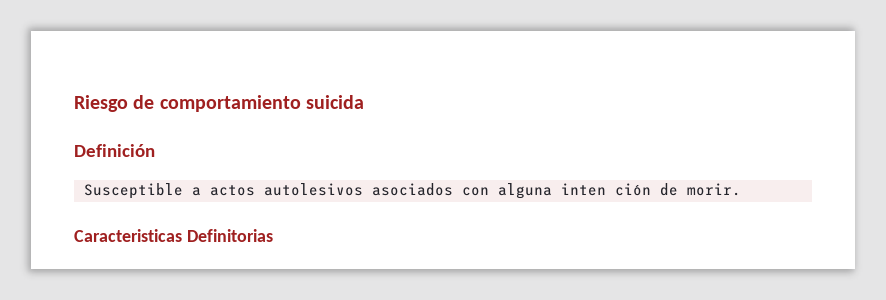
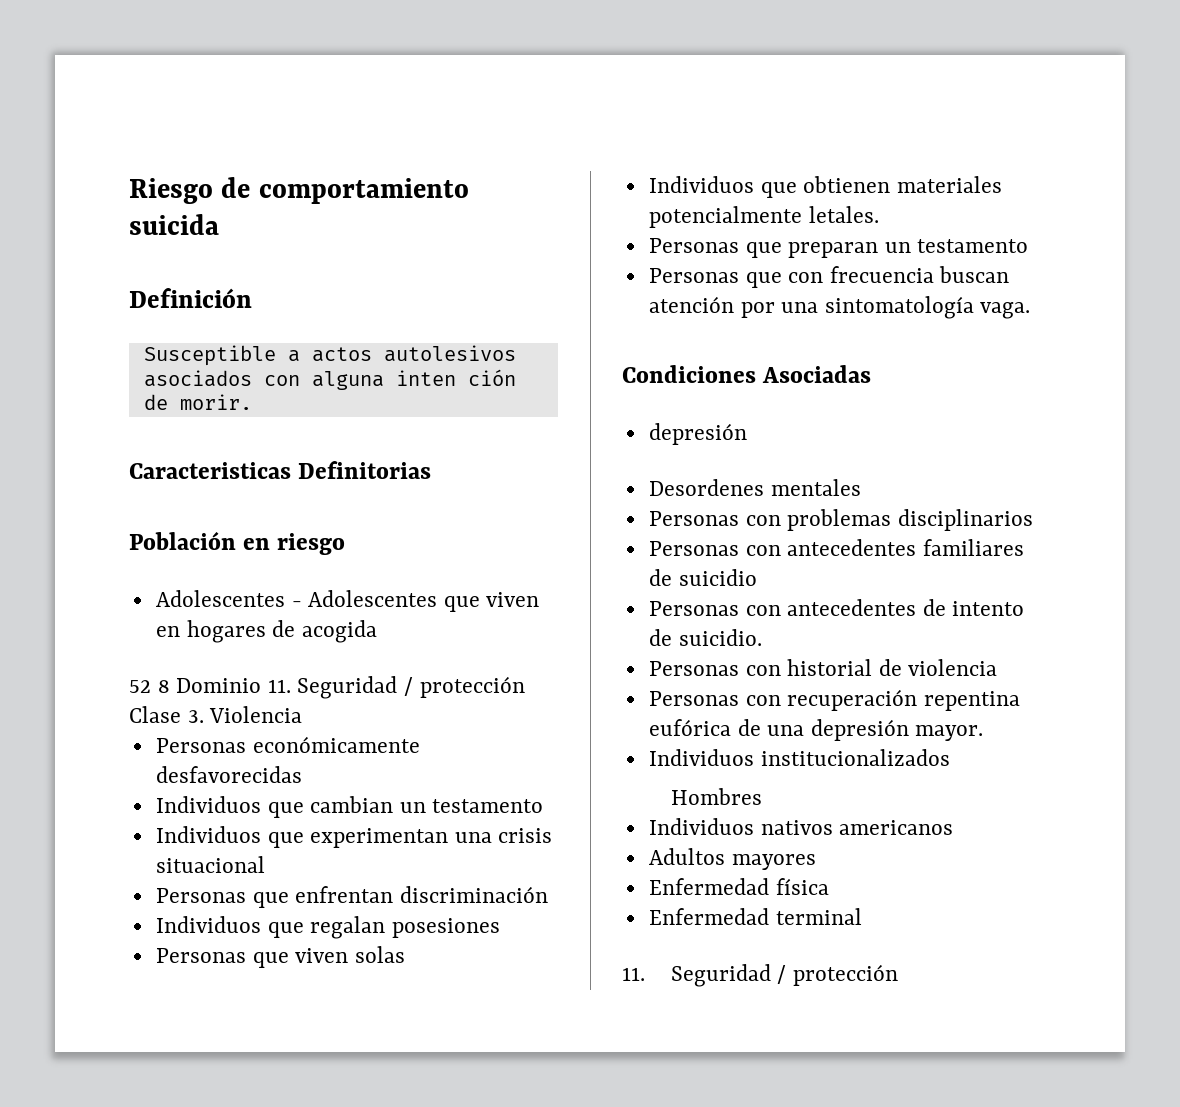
+ Población en riesgo
+ Adolescentes - Adolescentes que viven en hogares de acogida
+ 52 8 Dominio 11. Seguridad / protección Clase 3. Violencia
+ Personas económicamente desfavorecidas
+ Individuos que cambian un testamento
+ Individuos que experimentan una crisis situacional
+ Personas que enfrentan discriminación
+ Individuos que regalan posesiones
+ Personas que viven solas
+ Individuos que obtienen materiales potencialmente letales.
+ Personas que preparan un testamento
+ Personas que con frecuencia buscan atención por una sintomatología vaga.
+ Condiciones Asociadas
+ depresión
+ Desordenes mentales
+ Personas con problemas disciplinarios
+ Personas con antecedentes familiares de suicidio
+ Personas con antecedentes de intento de suicidio.
+ Personas con historial de violencia
+ Personas con recuperación repentina eufórica de una depresión mayor.
+ Individuos institucionalizados
+ Hombres
+ Individuos nativos americanos
+ Adultos mayores
+ Enfermedad física
+ Enfermedad terminal
+ 11. Seguridad / protección

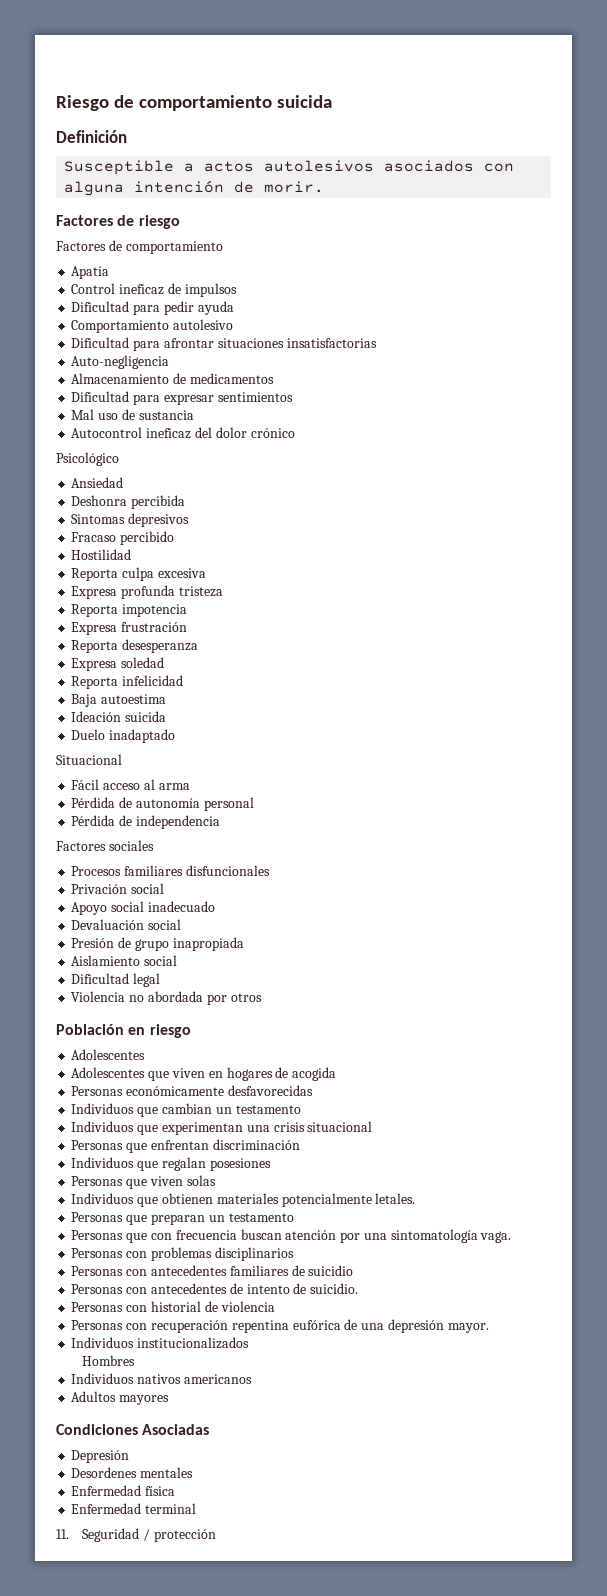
- Susceptible a actos autolesivos asociados con alguna inten ción de morir.
+ Susceptible a actos autolesivos asociados con alguna intención de morir.
- Caracteristicas Definitorias
+ Factores de riesgo
+ Factores de comportamiento
+ Apatía
+ Control ineficaz de impulsos
+ Dificultad para pedir ayuda
+ Comportamiento autolesivo
+ Dificultad para afrontar situaciones insatisfactorias
+ Auto-negligencia
+ Almacenamiento de medicamentos
+ Dificultad para expresar sentimientos
+ Mal uso de sustancia
+ Autocontrol ineficaz del dolor crónico
+ Psicológico
+ Ansiedad
+ Deshonra percibida
+ Sintomas depresivos
+ Fracaso percibido
+ Hostilidad
+ Reporta culpa excesiva
+ Expresa profunda tristeza
+ Reporta impotencia
+ Expresa frustración
+ Reporta desesperanza
+ Expresa soledad
+ Reporta infelicidad
+ Baja autoestima
+ Ideación suicida
+ Duelo inadaptado
+ Situacional
+ Fácil acceso al arma
+ Pérdida de autonomía personal
+ Pérdida de independencia
+ Factores sociales
+ Procesos familiares disfuncionales
+ Privación social
+ Apoyo social inadecuado
+ Devaluación social
+ Presión de grupo inapropiada
+ Aislamiento social
+ Dificultad legal
+ Violencia no abordada por otros
  Población en riesgo
- Adolescentes - Adolescentes que viven en hogares de acogida
+ Adolescentes
+ Adolescentes que viven en hogares de acogida
- 52 8 Dominio 11. Seguridad / protección Clase 3. Violencia
- Condiciones Asociadas
- depresión
- Desordenes mentales
+ Condiciones Asociadas
+ Depresión
+ Desordenes mentales

